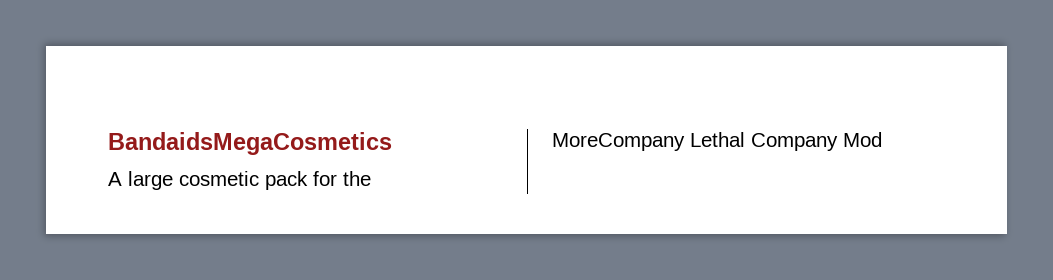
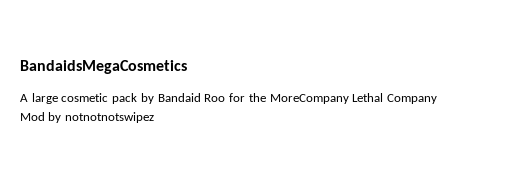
- A large cosmetic pack for the MoreCompany Lethal Company Mod
+ A large cosmetic pack by Bandaid Roo for the MoreCompany Lethal Company Mod by notnotnotswipez

